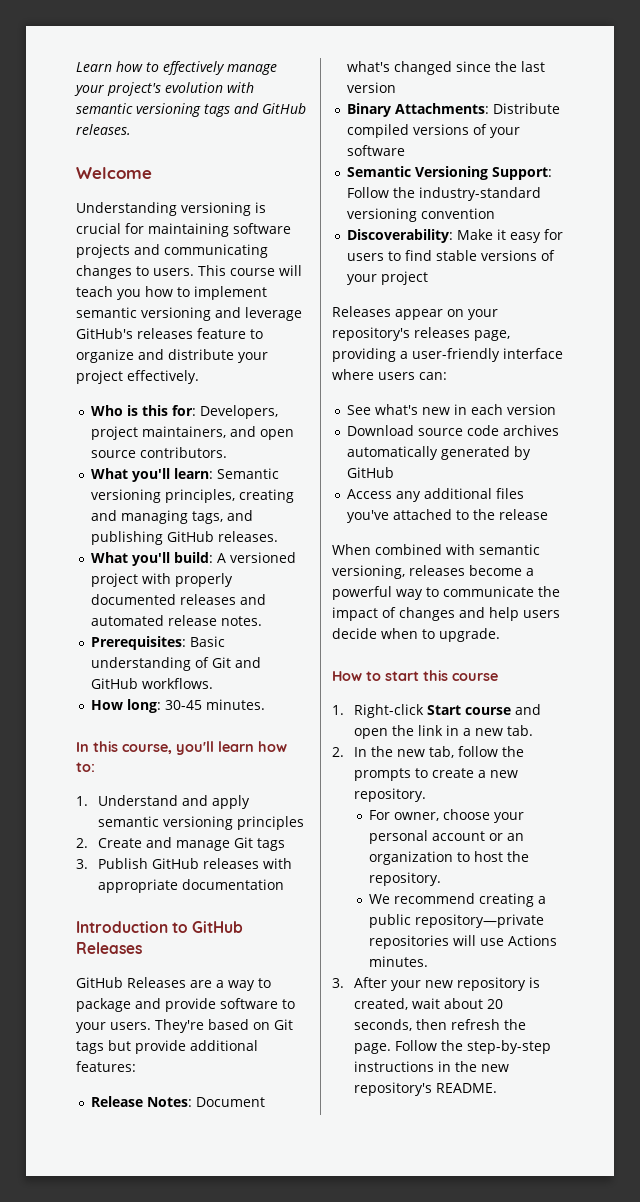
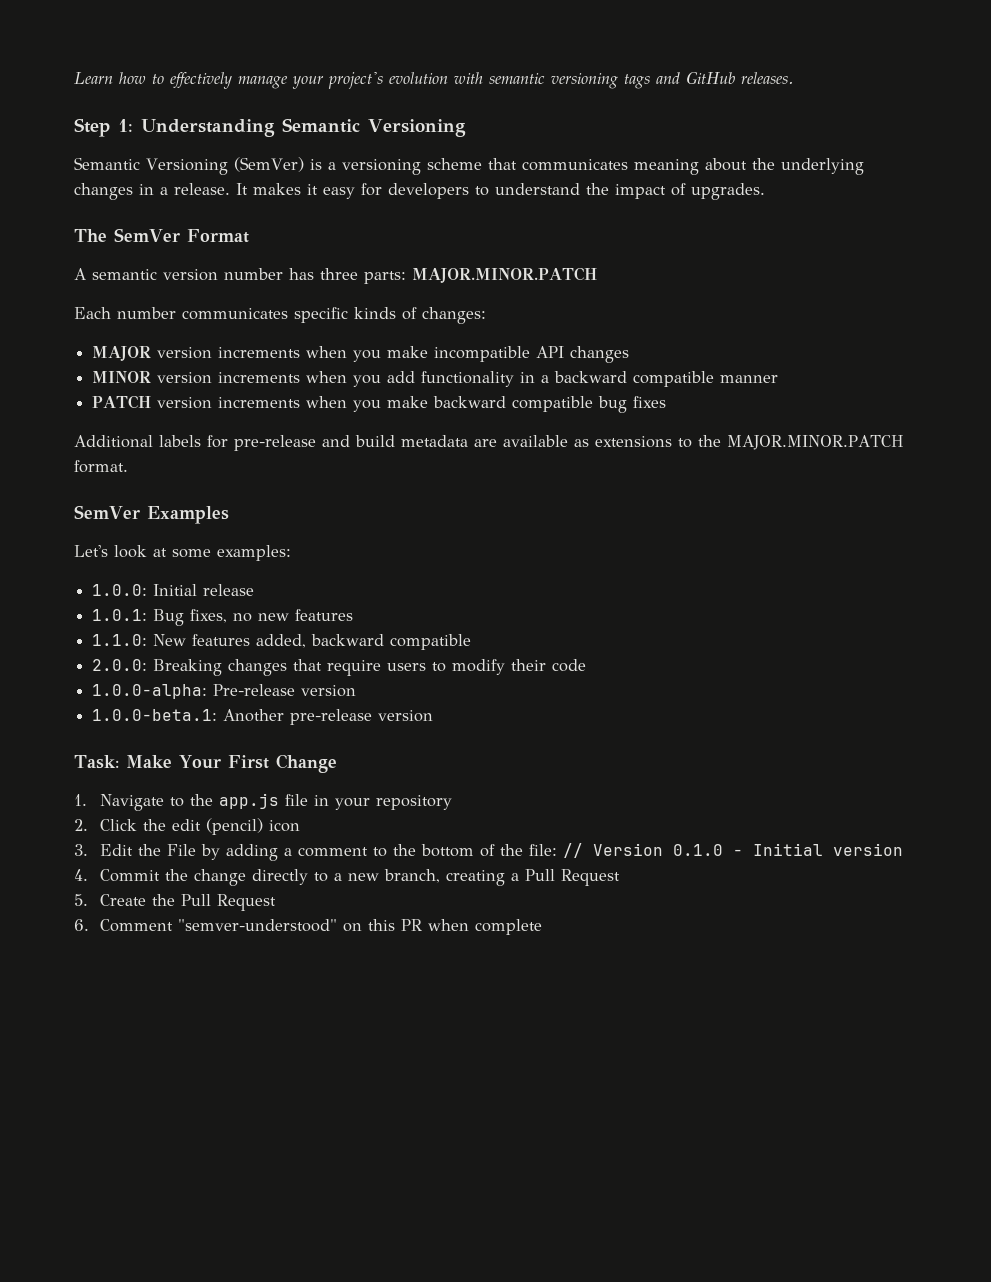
- Welcome
- Understanding versioning is crucial for maintaining software projects and communicating changes to users. This course will teach you how to implement semantic versioning and leverage GitHub's releases feature to organize and distribute your project effectively.
- Who is this for: Developers, project maintainers, and open source contributors.
- What you'll learn: Semantic versioning principles, creating and managing tags, and publishing GitHub releases.
- What you'll build: A versioned project with properly documented releases and automated release notes.
- Prerequisites: Basic understanding of Git and GitHub workflows.
- How long: 30-45 minutes.
- In this course, you'll learn how to:
- 1. Understand and apply semantic versioning principles
- 2. Create and manage Git tags
- 3. Publish GitHub releases with appropriate documentation
- Introduction to GitHub Releases
- GitHub Releases are a way to package and provide software to your users. They're based on Git tags but provide additional features:
- Release Notes: Document what's changed since the last version
- Binary Attachments: Distribute compiled versions of your software
- Semantic Versioning Support: Follow the industry-standard versioning convention
- Discoverability: Make it easy for users to find stable versions of your project
- Releases appear on your repository's releases page, providing a user-friendly interface where users can:
- See what's new in each version
- Download source code archives automatically generated by GitHub
- Access any additional files you've attached to the release
- When combined with semantic versioning, releases become a powerful way to communicate the impact of changes and help users decide when to upgrade.
- How to start this course
- 1. Right-click Start course and open the link in a new tab.
- 2. In the new tab, follow the prompts to create a new repository.
- For owner, choose your personal account or an organization to host the repository.
- We recommend creating a public repository—private repositories will use Actions minutes.
- 3. After your new repository is created, wait about 20 seconds, then refresh the page. Follow the step-by-step instructions in the new repository's README.
+ Step 1: Understanding Semantic Versioning
+ Semantic Versioning (SemVer) is a versioning scheme that communicates meaning about the underlying changes in a release. It makes it easy for developers to understand the impact of upgrades.
+ The SemVer Format
+ A semantic version number has three parts: MAJOR.MINOR.PATCH
+ Each number communicates specific kinds of changes:
+ MAJOR version increments when you make incompatible API changes
+ MINOR version increments when you add functionality in a backward compatible manner
+ PATCH version increments when you make backward compatible bug fixes
+ Additional labels for pre-release and build metadata are available as extensions to the MAJOR.MINOR.PATCH format.
+ SemVer Examples
+ Let's look at some examples:
+ 1.0.0: Initial release
+ 1.0.1: Bug fixes, no new features
+ 1.1.0: New features added, backward compatible
+ 2.0.0: Breaking changes that require users to modify their code
+ 1.0.0-alpha: Pre-release version
+ 1.0.0-beta.1: Another pre-release version
+ Task: Make Your First Change
+ 1. Navigate to the app.js file in your repository
+ 2. Click the edit (pencil) icon
+ 3. Edit the File by adding a comment to the bottom of the file: // Version 0.1.0 - Initial version
+ 4. Commit the change directly to a new branch, creating a Pull Request
+ 5. Create the Pull Request
+ 6. Comment "semver-understood" on this PR when complete

